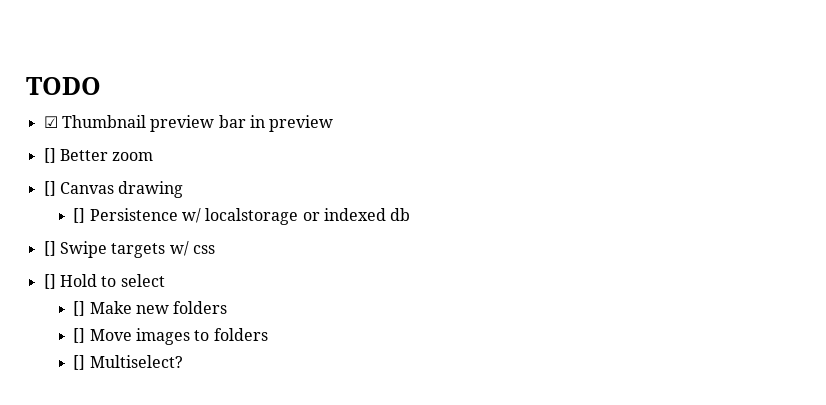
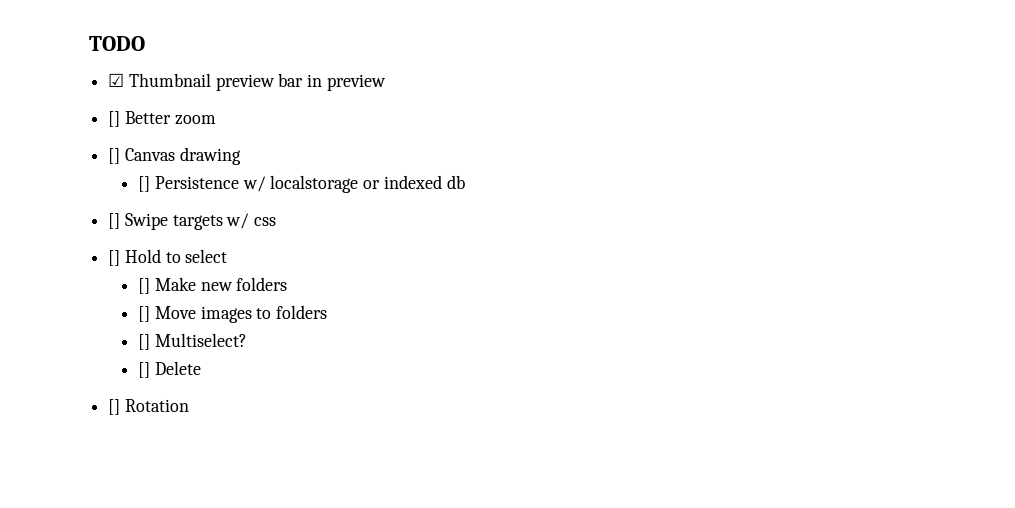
+ [] Delete
+ [] Rotation

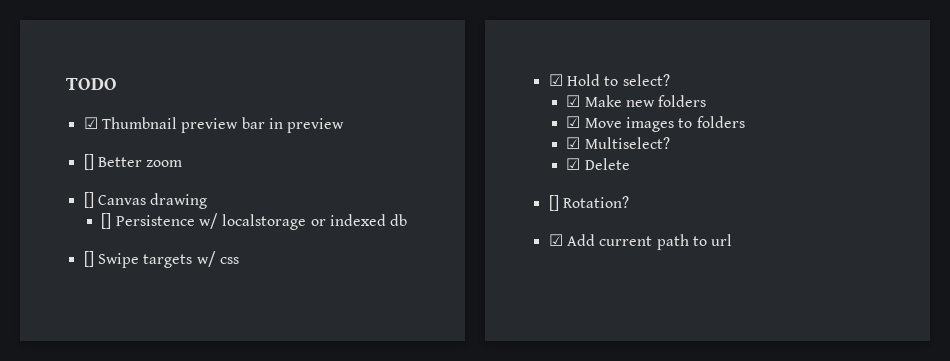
- [] Hold to select
- [] Make new folders
+ ☑ Hold to select?
+ ☑ Make new folders
- [] Move images to folders
+ ☑ Move images to folders
- [] Multiselect?
+ ☑ Multiselect?
- [] Delete
+ ☑ Delete
- [] Rotation
+ [] Rotation?
+ ☑ Add current path to url

